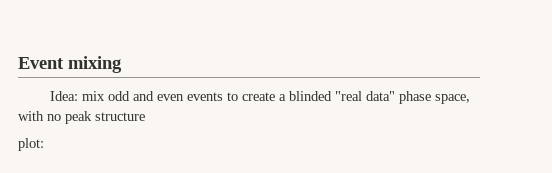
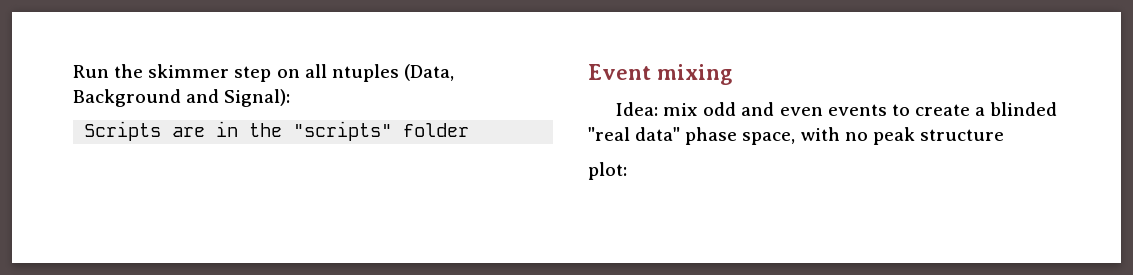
+ Run the skimmer step on all ntuples (Data, Background and Signal):
+ Scripts are in the "scripts" folder

